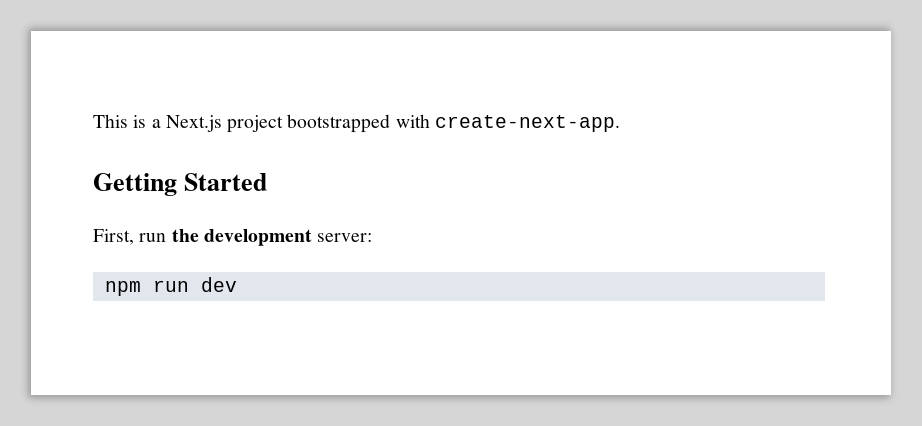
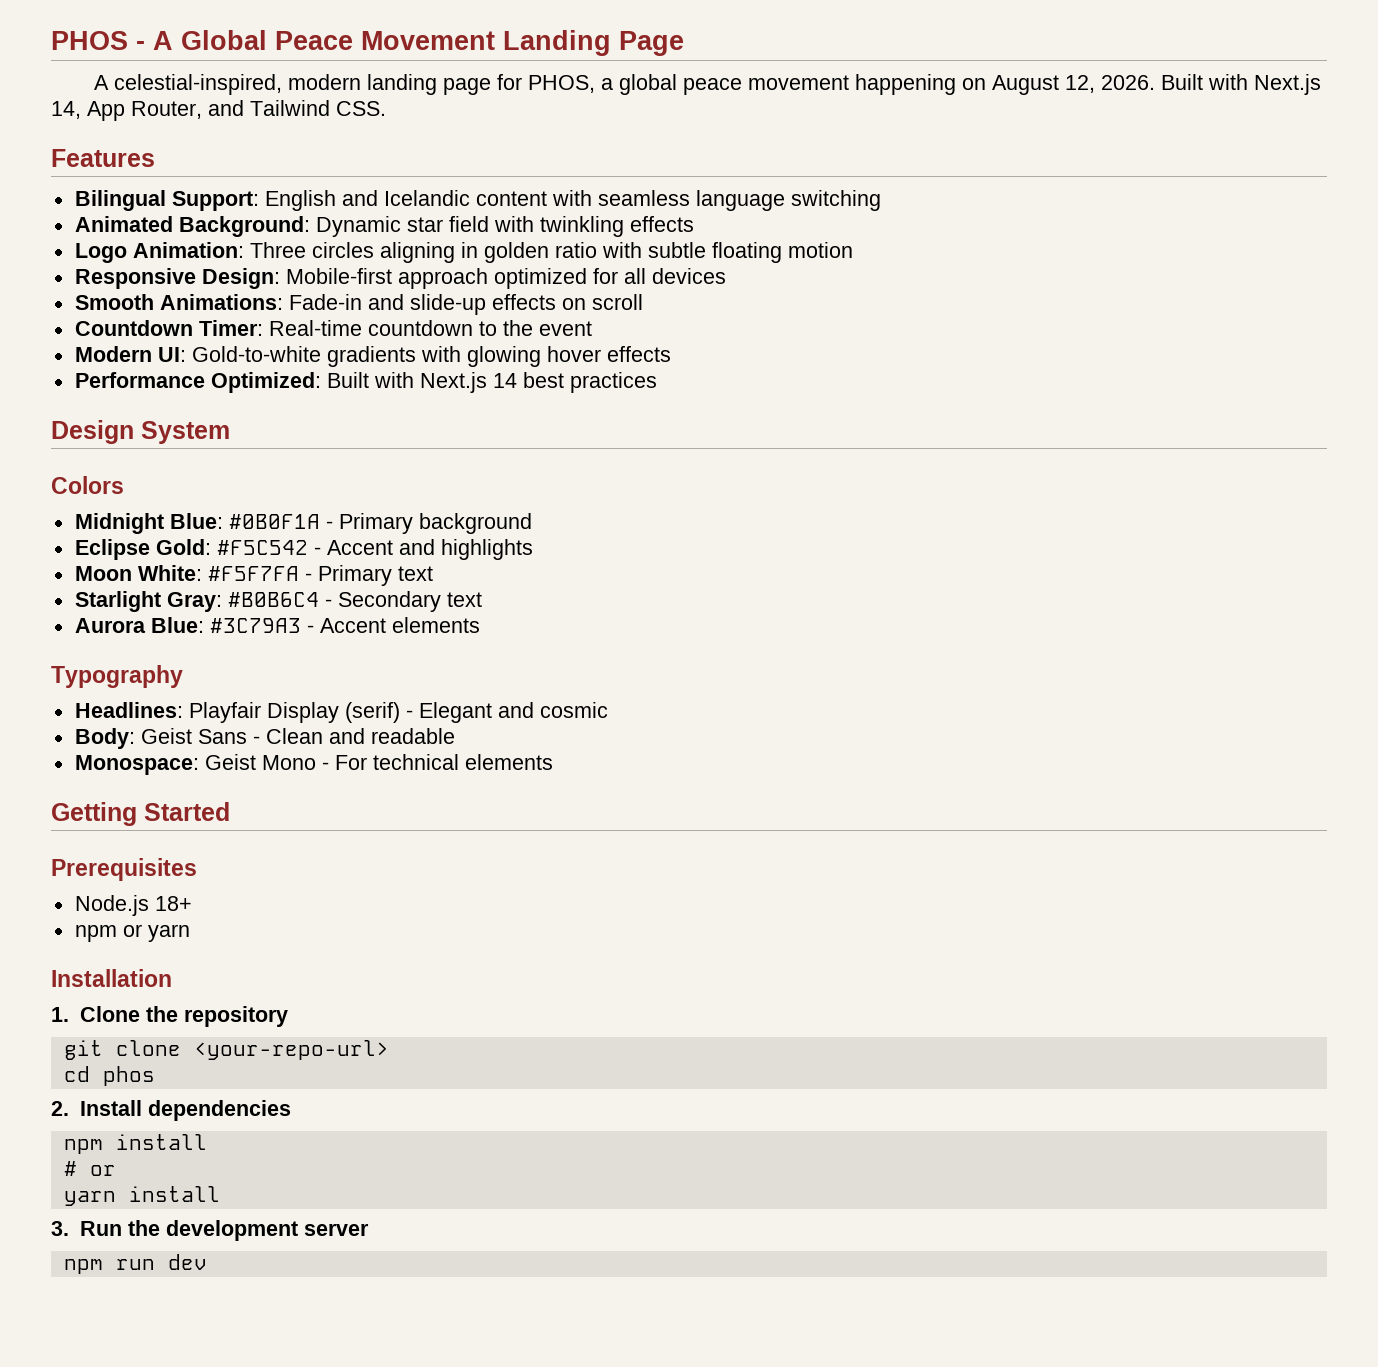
- This is a Next.js project bootstrapped with create-next-app.
+ PHOS - A Global Peace Movement Landing Page
+ A celestial-inspired, modern landing page for PHOS, a global peace movement happening on August 12, 2026. Built with Next.js 14, App Router, and Tailwind CSS.
+ Features
+ Bilingual Support: English and Icelandic content with seamless language switching
+ Animated Background: Dynamic star field with twinkling effects
+ Logo Animation: Three circles aligning in golden ratio with subtle floating motion
+ Responsive Design: Mobile-first approach optimized for all devices
+ Smooth Animations: Fade-in and slide-up effects on scroll
+ Countdown Timer: Real-time countdown to the event
+ Modern UI: Gold-to-white gradients with glowing hover effects
+ Performance Optimized: Built with Next.js 14 best practices
+ Design System
+ Colors
+ Midnight Blue: #0B0F1A - Primary background
+ Eclipse Gold: #F5C542 - Accent and highlights
+ Moon White: #F5F7FA - Primary text
+ Starlight Gray: #B0B6C4 - Secondary text
+ Aurora Blue: #3C79A3 - Accent elements
+ Typography
+ Headlines: Playfair Display (serif) - Elegant and cosmic
+ Body: Geist Sans - Clean and readable
+ Monospace: Geist Mono - For technical elements
  Getting Started
- First, run the development server:
+ Prerequisites
+ Node.js 18+
+ npm or yarn
+ Installation
+ 1. Clone the repository
+ git clone <your-repo-url>
+ cd phos
+ 2. Install dependencies
+ npm install
+ # or
+ yarn install
+ 3. Run the development server

